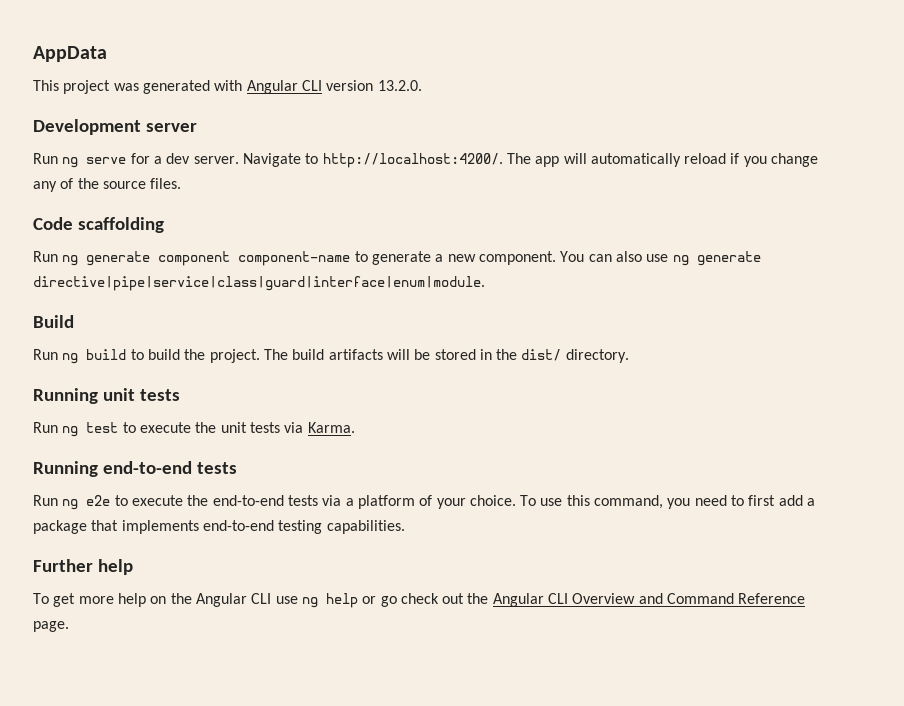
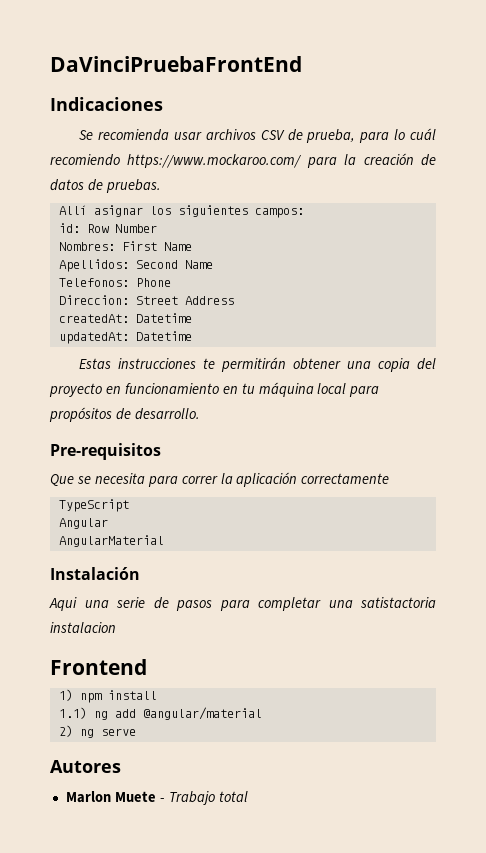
- AppData
- This project was generated with Angular CLI version 13.2.0.
- Development server
- Run ng serve for a dev server. Navigate to http://localhost:4200/. The app will automatically reload if you change any of the source files.
- Code scaffolding
- Run ng generate component component-name to generate a new component. You can also use ng generate directive|pipe|service|class|guard|interface|enum|module.
- Build
- Run ng build to build the project. The build artifacts will be stored in the dist/ directory.
- Running unit tests
- Run ng test to execute the unit tests via Karma.
- Running end-to-end tests
- Run ng e2e to execute the end-to-end tests via a platform of your choice. To use this command, you need to first add a package that implements end-to-end testing capabilities.
- Further help
- To get more help on the Angular CLI use ng help or go check out the Angular CLI Overview and Command Reference page.
+ DaVinciPruebaFrontEnd
+ Indicaciones
+ Se recomienda usar archivos CSV de prueba, para lo cuál recomiendo https://www.mockaroo.com/ para la creación de datos de pruebas.
+ Allí asignar los siguientes campos:
+ id: Row Number
+ Nombres: First Name
+ Apellidos: Second Name
+ Telefonos: Phone
+ Direccion: Street Address
+ createdAt: Datetime
+ updatedAt: Datetime
+ Estas instrucciones te permitirán obtener una copia del proyecto en funcionamiento en tu máquina local para propósitos de desarrollo.
+ Pre-requisitos
+ Que se necesita para correr la aplicación correctamente
+ TypeScript
+ Angular
+ AngularMaterial
+ Instalación
+ Aqui una serie de pasos para completar una satistactoria instalacion
+ Frontend
+ 1) npm install
+ 1.1) ng add @angular/material
+ 2) ng serve
+ Autores
+ Marlon Muete - Trabajo total

